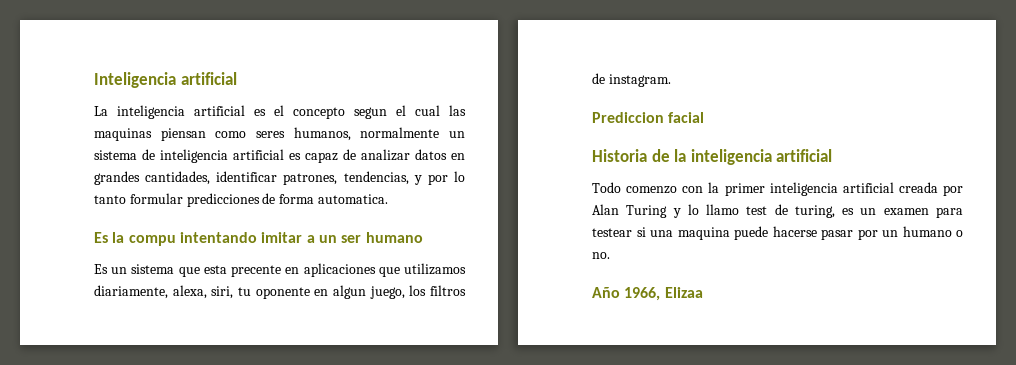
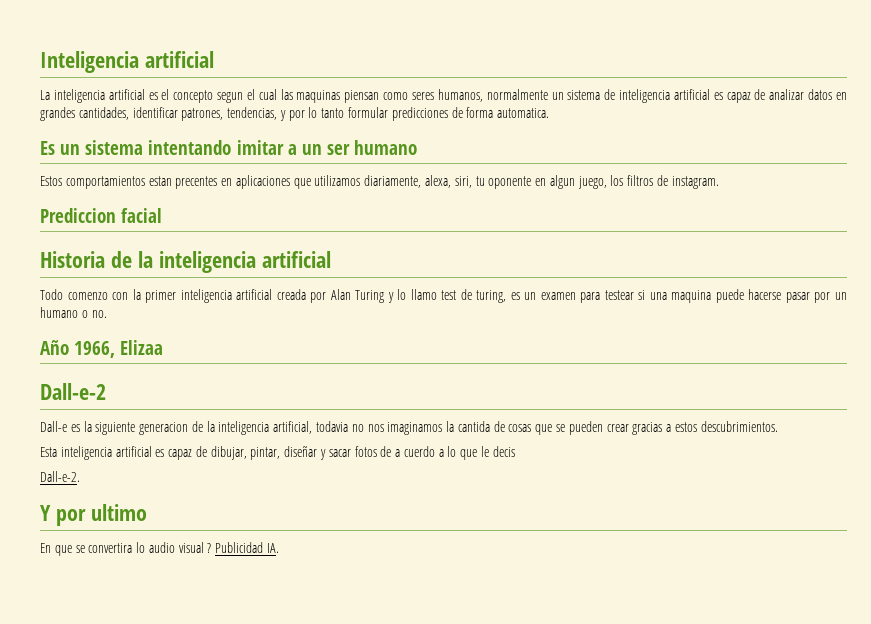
- Es la compu intentando imitar a un ser humano
+ Es un sistema intentando imitar a un ser humano
- Es un sistema que esta precente en aplicaciones que utilizamos diariamente, alexa, siri, tu oponente en algun juego, los filtros de instagram.
+ Estos comportamientos estan precentes en aplicaciones que utilizamos diariamente, alexa, siri, tu oponente en algun juego, los filtros de instagram.
+ Dall-e-2
+ Dall-e es la siguiente generacion de la inteligencia artificial, todavia no nos imaginamos la cantida de cosas que se pueden crear gracias a estos descubrimientos.
+ Esta inteligencia artificial es capaz de dibujar, pintar, diseñar y sacar fotos de a cuerdo a lo que le decis
+ Dall-e-2.
+ Y por ultimo
+ En que se convertira lo audio visual ? Publicidad IA.

